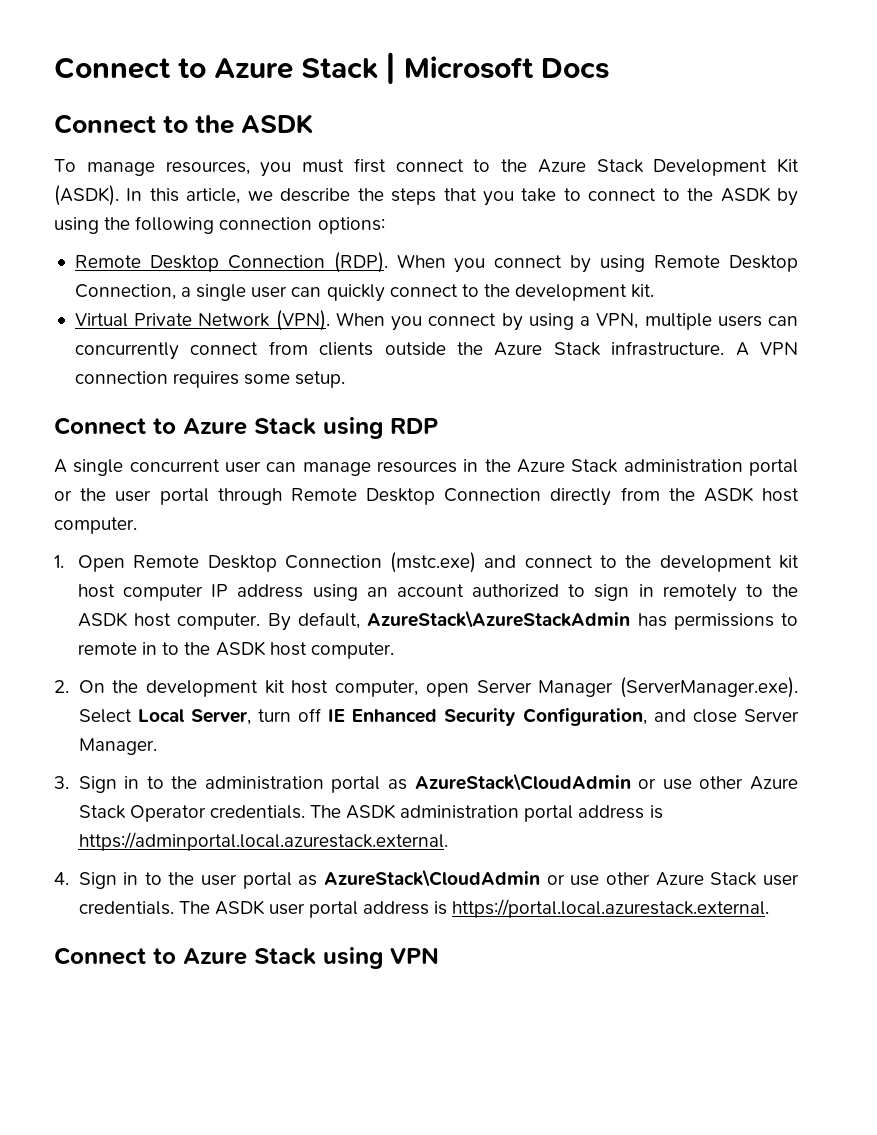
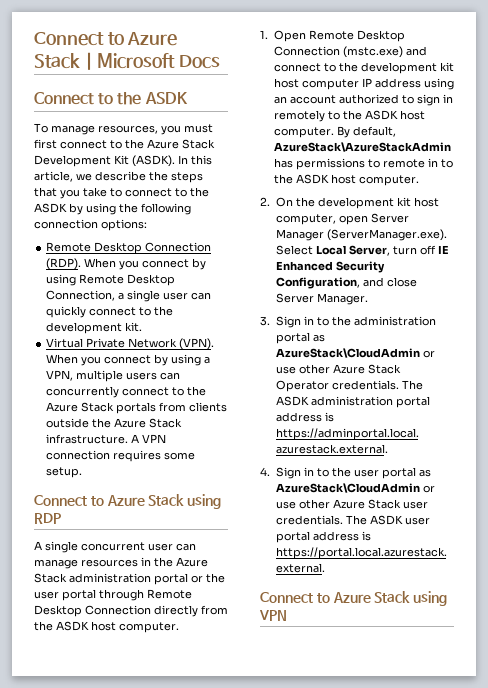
- When you connect by using a VPN, multiple users can concurrently connect from clients outside the Azure Stack infrastructure.
+ When you connect by using a VPN, multiple users can concurrently connect to the Azure Stack portals from clients outside the Azure Stack infrastructure.

